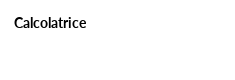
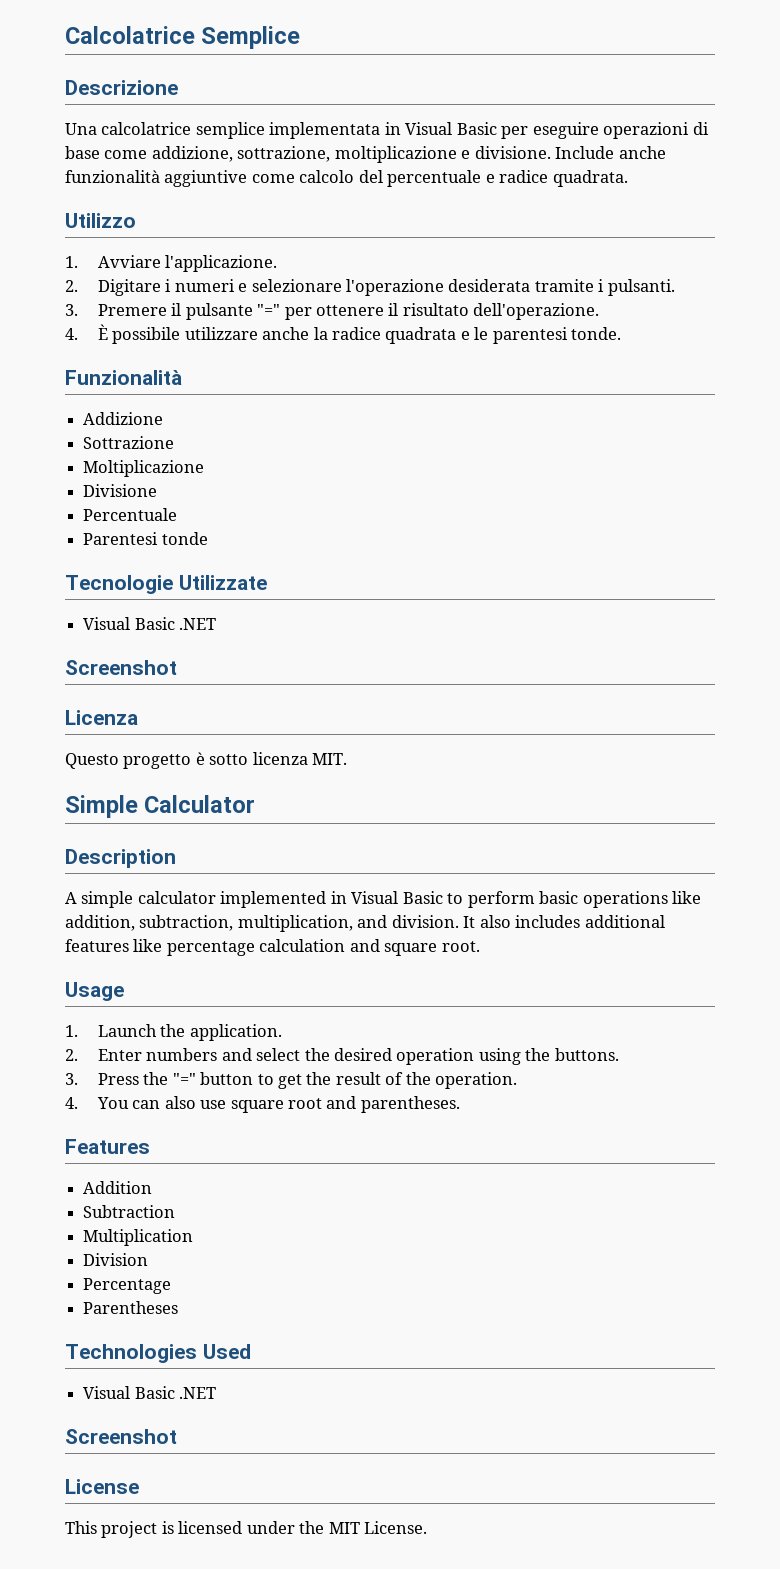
- Calcolatrice
+ Calcolatrice Semplice
+ Descrizione
+ Una calcolatrice semplice implementata in Visual Basic per eseguire operazioni di base come addizione, sottrazione, moltiplicazione e divisione. Include anche funzionalità aggiuntive come calcolo del percentuale e radice quadrata.
+ Utilizzo
+ 1. Avviare l'applicazione.
+ 2. Digitare i numeri e selezionare l'operazione desiderata tramite i pulsanti.
+ 3. Premere il pulsante "=" per ottenere il risultato dell'operazione.
+ 4. È possibile utilizzare anche la radice quadrata e le parentesi tonde.
+ Funzionalità
+ Addizione
+ Sottrazione
+ Moltiplicazione
+ Divisione
+ Percentuale
+ Parentesi tonde
+ Tecnologie Utilizzate
+ Visual Basic .NET
+ Screenshot
+ Licenza
+ Questo progetto è sotto licenza MIT.
+ Simple Calculator
+ Description
+ A simple calculator implemented in Visual Basic to perform basic operations like addition, subtraction, multiplication, and division. It also includes additional features like percentage calculation and square root.
+ Usage
+ 1. Launch the application.
+ 2. Enter numbers and select the desired operation using the buttons.
+ 3. Press the "=" button to get the result of the operation.
+ 4. You can also use square root and parentheses.
+ Features
+ Addition
+ Subtraction
+ Multiplication
+ Division
+ Percentage
+ Parentheses
+ Technologies Used
+ Visual Basic .NET
+ Screenshot
+ License
+ This project is licensed under the MIT License.

